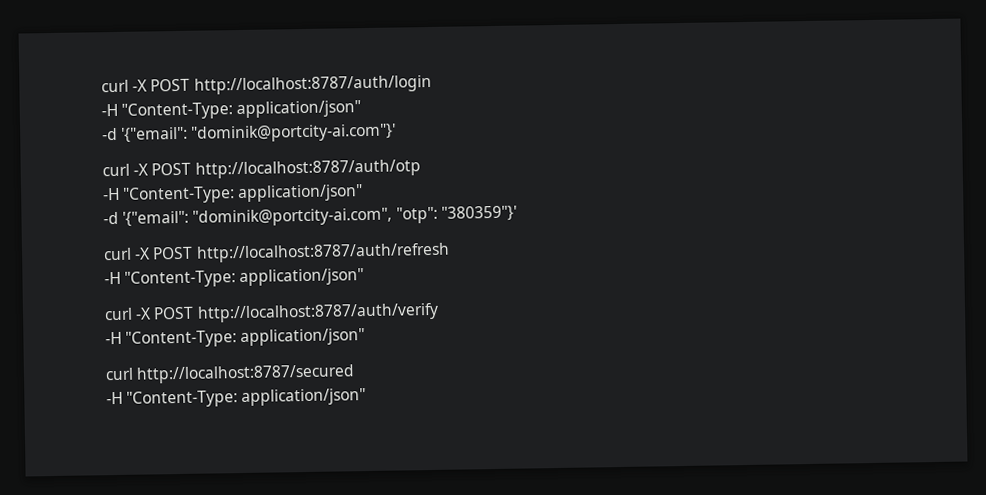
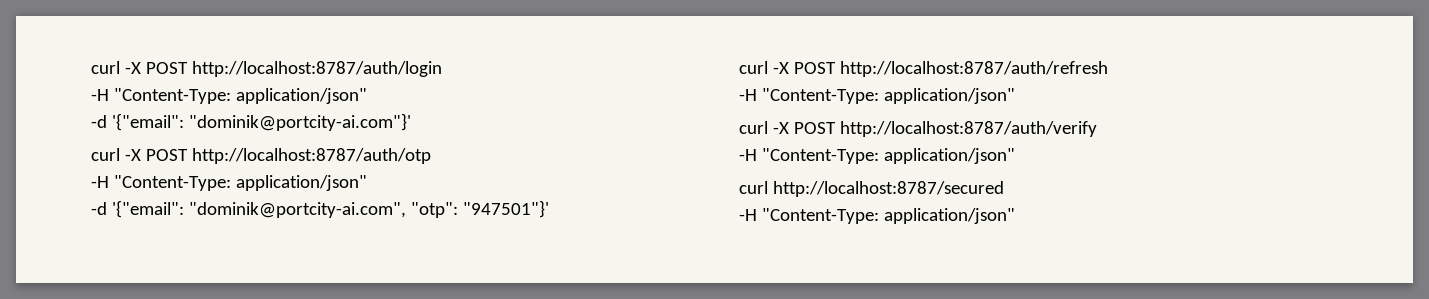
- -d '{"email": "dominik@portcity-ai.com", "otp": "380359"}'
+ -d '{"email": "dominik@portcity-ai.com", "otp": "947501"}'

